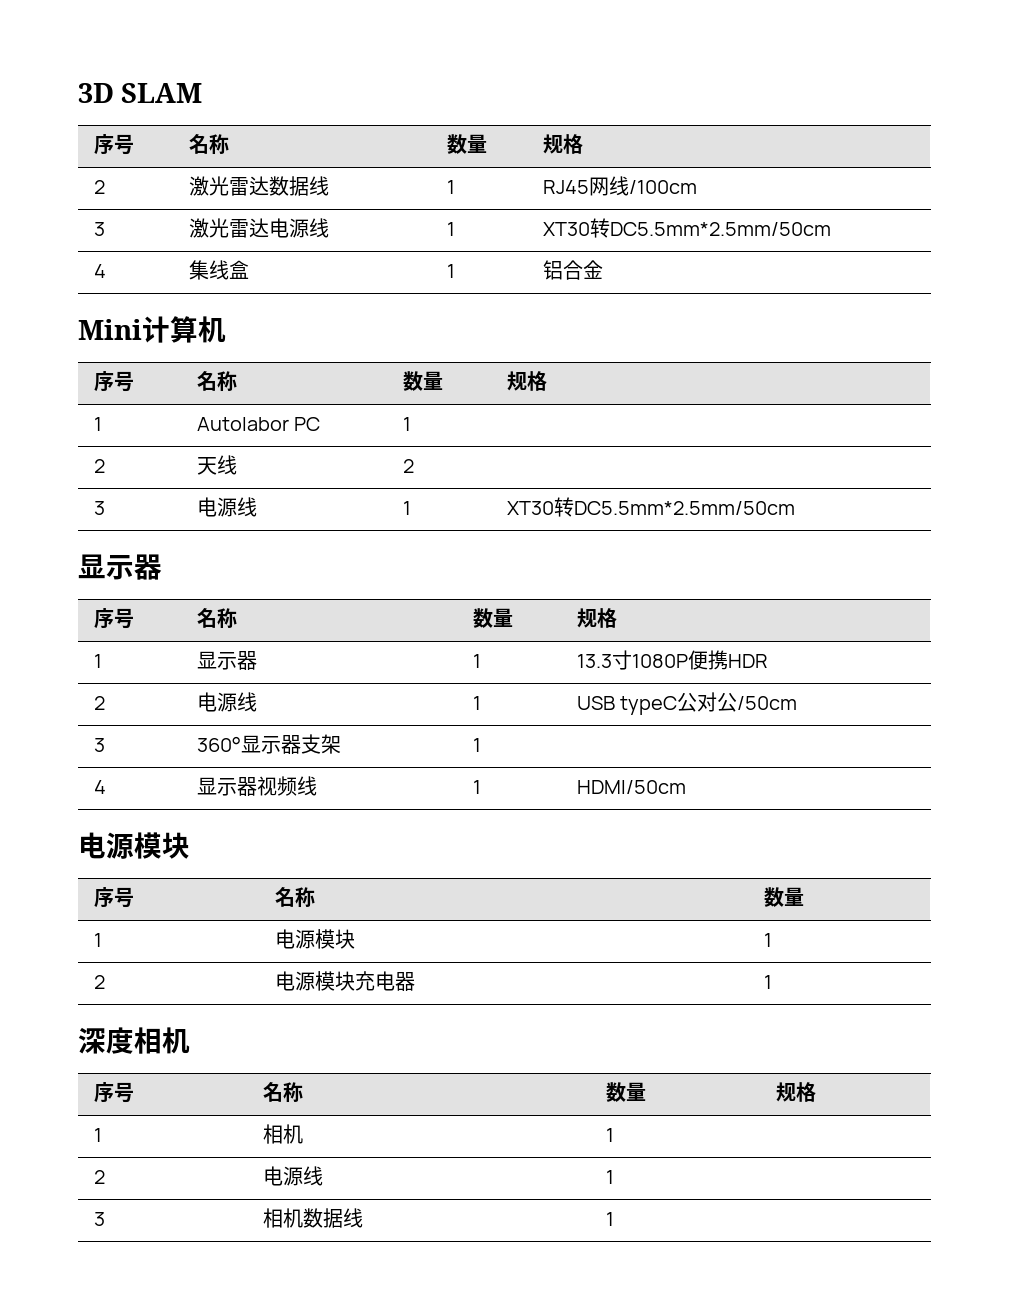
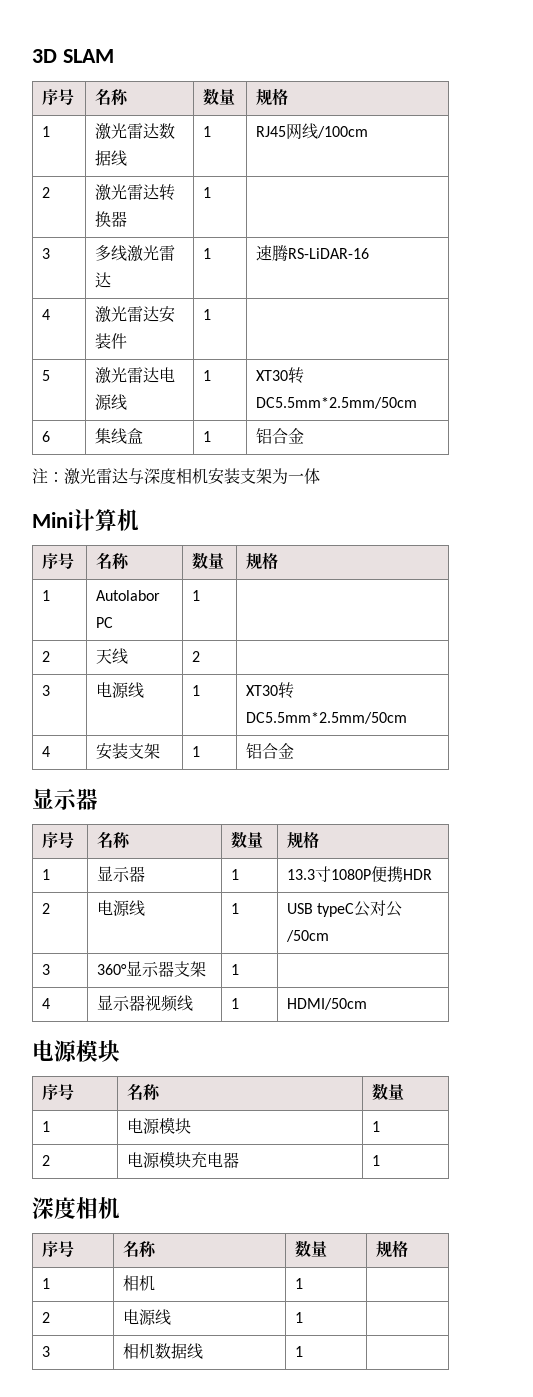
- 2 | 激光雷达数据线 | 1 | RJ45网线/100cm
+ 1 | 激光雷达数据线 | 1 | RJ45网线/100cm
- 3 | 激光雷达电源线 | 1 | XT30转DC5.5mm*2.5mm/50cm
+ 2 | 激光雷达转换器 | 1 |
+ 3 | 多线激光雷达 | 1 | 速腾RS-LiDAR-16
+ 4 | 激光雷达安装件 | 1 |
+ 5 | 激光雷达电源线 | 1 | XT30转DC5.5mm*2.5mm/50cm
- 4 | 集线盒 | 1 | 铝合金
+ 6 | 集线盒 | 1 | 铝合金
+ 注：激光雷达与深度相机安装支架为一体
+ 4 | 安装支架 | 1 | 铝合金

